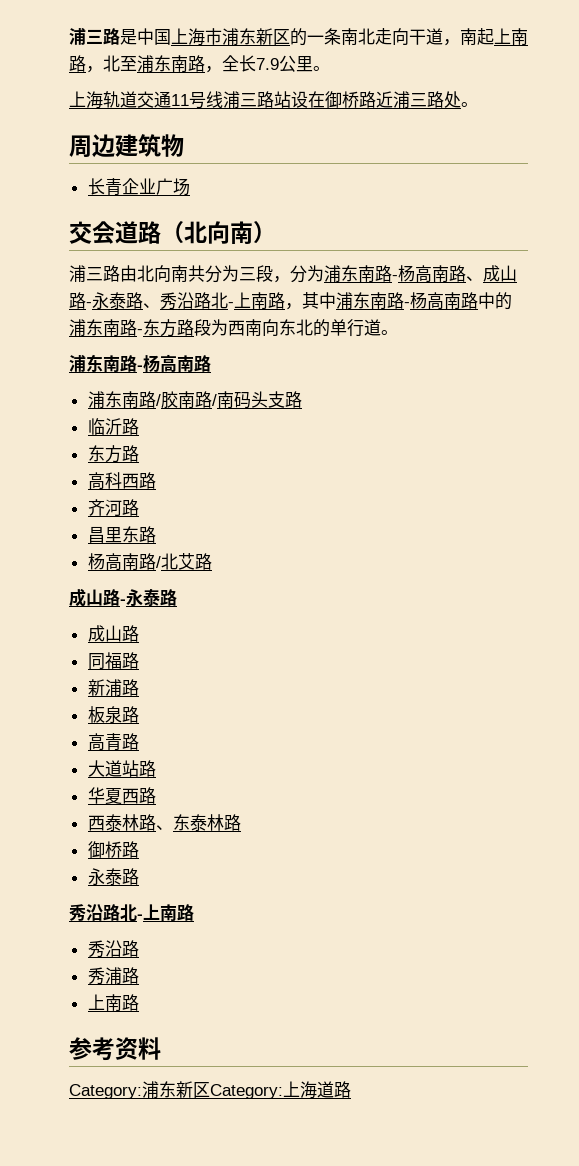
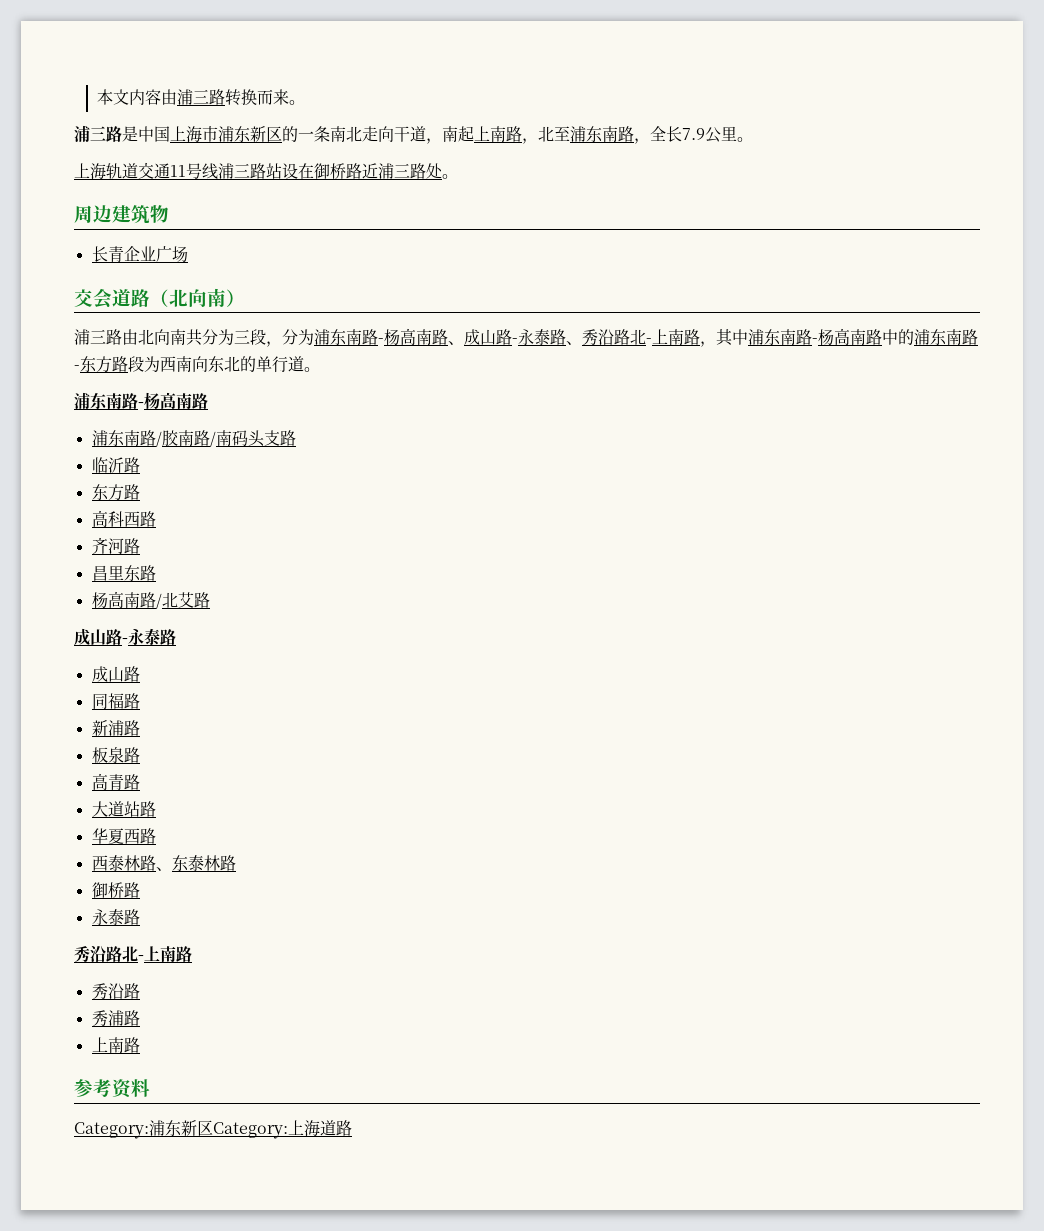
+ 本文内容由浦三路转换而来。

